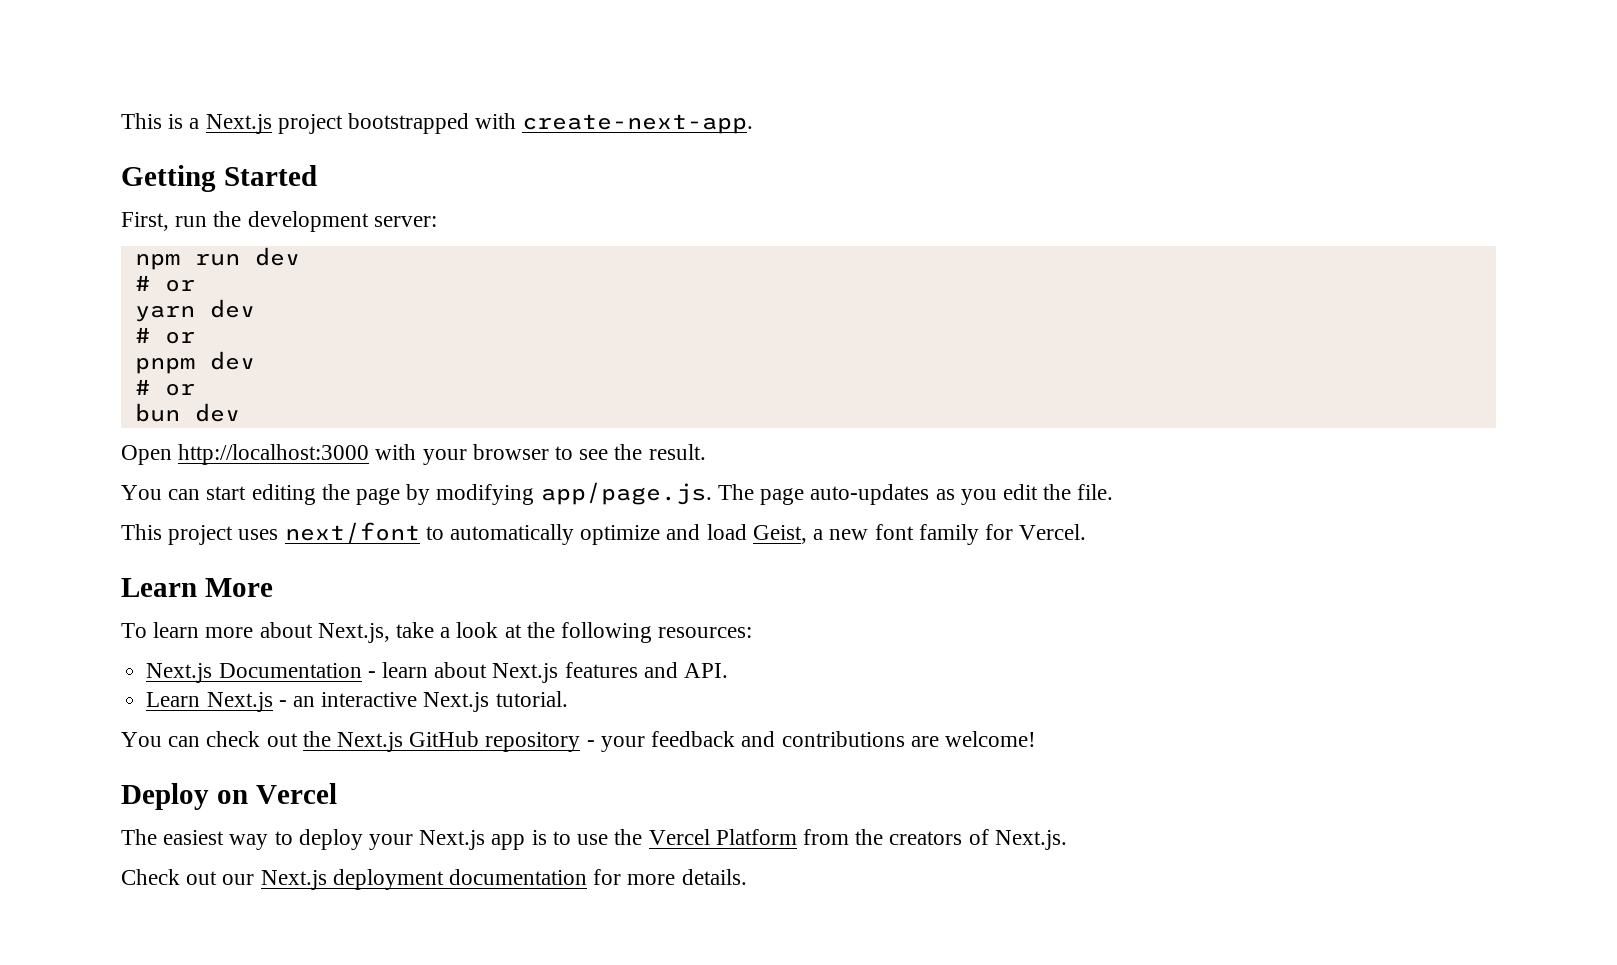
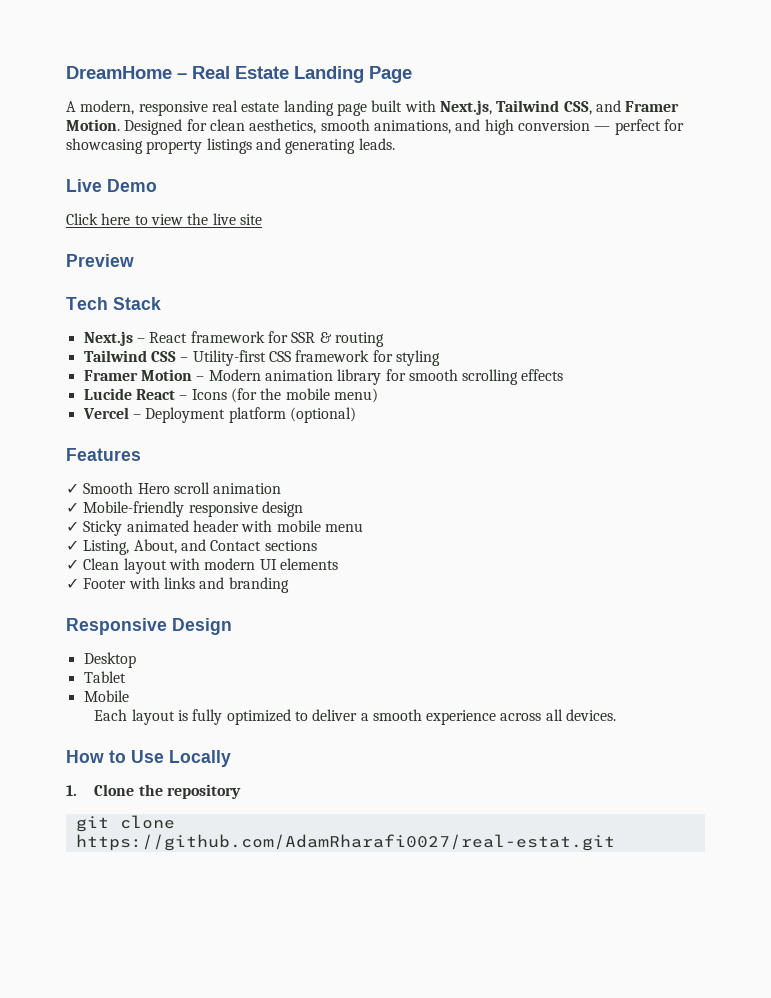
- This is a Next.js project bootstrapped with create-next-app.
- Getting Started
- First, run the development server:
- npm run dev
- # or
- yarn dev
- # or
- pnpm dev
- # or
- bun dev
- Open http://localhost:3000 with your browser to see the result.
- You can start editing the page by modifying app/page.js. The page auto-updates as you edit the file.
- This project uses next/font to automatically optimize and load Geist, a new font family for Vercel.
- Learn More
- To learn more about Next.js, take a look at the following resources:
- Next.js Documentation - learn about Next.js features and API.
- Learn Next.js - an interactive Next.js tutorial.
- You can check out the Next.js GitHub repository - your feedback and contributions are welcome!
- Deploy on Vercel
- The easiest way to deploy your Next.js app is to use the Vercel Platform from the creators of Next.js.
- Check out our Next.js deployment documentation for more details.
+ DreamHome – Real Estate Landing Page
+ A modern, responsive real estate landing page built with Next.js, Tailwind CSS, and Framer Motion. Designed for clean aesthetics, smooth animations, and high conversion — perfect for showcasing property listings and generating leads.
+ Live Demo
+ Click here to view the live site
+ Preview
+ Tech Stack
+ Next.js – React framework for SSR & routing
+ Tailwind CSS – Utility-first CSS framework for styling
+ Framer Motion – Modern animation library for smooth scrolling effects
+ Lucide React – Icons (for the mobile menu)
+ Vercel – Deployment platform (optional)
+ Features
+ ✓ Smooth Hero scroll animation
+ ✓ Mobile-friendly responsive design
+ ✓ Sticky animated header with mobile menu
+ ✓ Listing, About, and Contact sections
+ ✓ Clean layout with modern UI elements
+ ✓ Footer with links and branding
+ Responsive Design
+ Desktop
+ Tablet
+ Mobile
+ Each layout is fully optimized to deliver a smooth experience across all devices.
+ How to Use Locally
+ 1. Clone the repository
+ git clone https://github.com/AdamRharafi0027/real-estat.git

